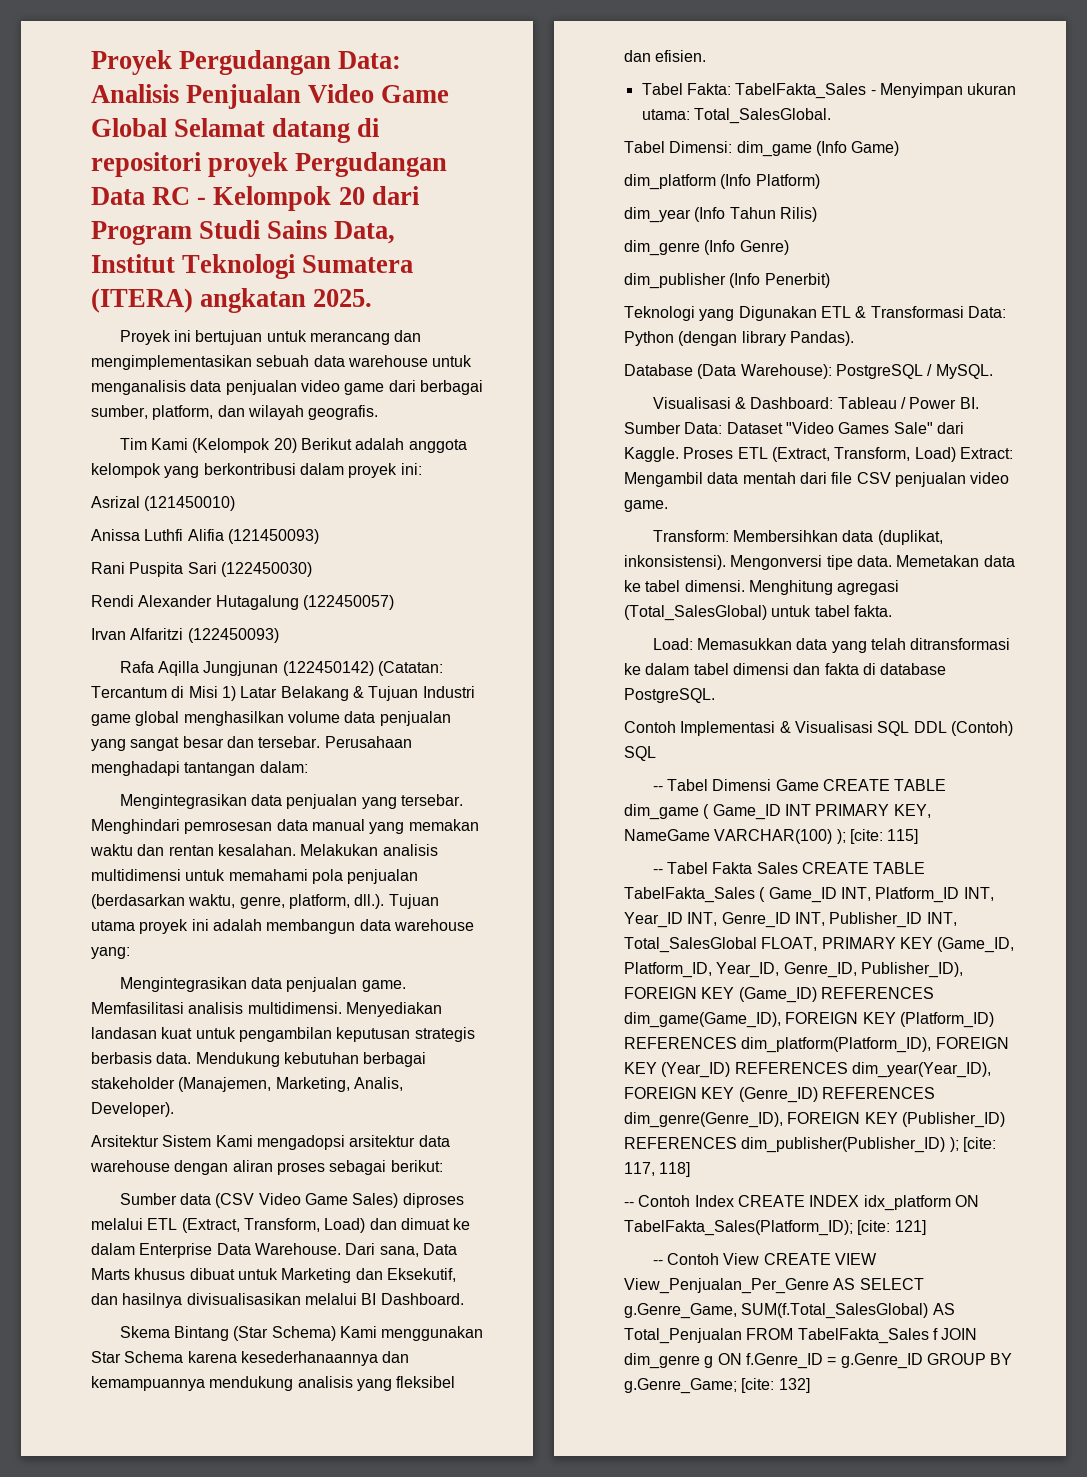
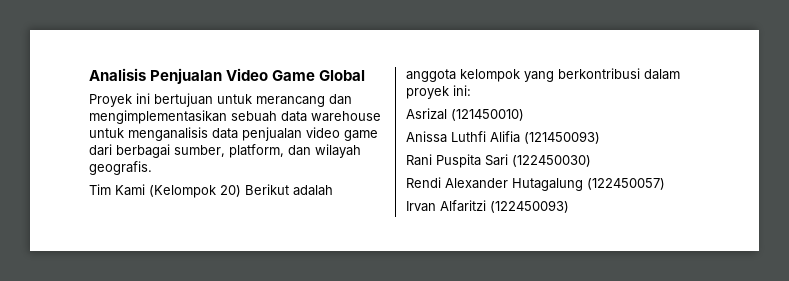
- Proyek Pergudangan Data: Analisis Penjualan Video Game Global Selamat datang di repositori proyek Pergudangan Data RC - Kelompok 20 dari Program Studi Sains Data, Institut Teknologi Sumatera (ITERA) angkatan 2025.
+ Analisis Penjualan Video Game Global
- Rafa Aqilla Jungjunan (122450142) (Catatan: Tercantum di Misi 1) Latar Belakang & Tujuan Industri game global menghasilkan volume data penjualan yang sangat besar dan tersebar. Perusahaan menghadapi tantangan dalam:
- Mengintegrasikan data penjualan yang tersebar. Menghindari pemrosesan data manual yang memakan waktu dan rentan kesalahan. Melakukan analisis multidimensi untuk memahami pola penjualan (berdasarkan waktu, genre, platform, dll.). Tujuan utama proyek ini adalah membangun data warehouse yang:
- Mengintegrasikan data penjualan game. Memfasilitasi analisis multidimensi. Menyediakan landasan kuat untuk pengambilan keputusan strategis berbasis data. Mendukung kebutuhan berbagai stakeholder (Manajemen, Marketing, Analis, Developer).
- Arsitektur Sistem Kami mengadopsi arsitektur data warehouse dengan aliran proses sebagai berikut:
- Sumber data (CSV Video Game Sales) diproses melalui ETL (Extract, Transform, Load) dan dimuat ke dalam Enterprise Data Warehouse. Dari sana, Data Marts khusus dibuat untuk Marketing dan Eksekutif, dan hasilnya divisualisasikan melalui BI Dashboard.
- Skema Bintang (Star Schema) Kami menggunakan Star Schema karena kesederhanaannya dan kemampuannya mendukung analisis yang fleksibel dan efisien.
- Tabel Fakta: TabelFakta_Sales - Menyimpan ukuran utama: Total_SalesGlobal.
- Tabel Dimensi: dim_game (Info Game)
- dim_platform (Info Platform)
- dim_year (Info Tahun Rilis)
- dim_genre (Info Genre)
- dim_publisher (Info Penerbit)
- Teknologi yang Digunakan ETL & Transformasi Data: Python (dengan library Pandas).
- Database (Data Warehouse): PostgreSQL / MySQL.
- Visualisasi & Dashboard: Tableau / Power BI. Sumber Data: Dataset "Video Games Sale" dari Kaggle. Proses ETL (Extract, Transform, Load) Extract: Mengambil data mentah dari file CSV penjualan video game.
- Transform: Membersihkan data (duplikat, inkonsistensi). Mengonversi tipe data. Memetakan data ke tabel dimensi. Menghitung agregasi (Total_SalesGlobal) untuk tabel fakta.
- Load: Memasukkan data yang telah ditransformasi ke dalam tabel dimensi dan fakta di database PostgreSQL.
- Contoh Implementasi & Visualisasi SQL DDL (Contoh) SQL
- -- Tabel Dimensi Game CREATE TABLE dim_game ( Game_ID INT PRIMARY KEY, NameGame VARCHAR(100) ); [cite: 115]
- -- Tabel Fakta Sales CREATE TABLE TabelFakta_Sales ( Game_ID INT, Platform_ID INT, Year_ID INT, Genre_ID INT, Publisher_ID INT, Total_SalesGlobal FLOAT, PRIMARY KEY (Game_ID, Platform_ID, Year_ID, Genre_ID, Publisher_ID), FOREIGN KEY (Game_ID) REFERENCES dim_game(Game_ID), FOREIGN KEY (Platform_ID) REFERENCES dim_platform(Platform_ID), FOREIGN KEY (Year_ID) REFERENCES dim_year(Year_ID), FOREIGN KEY (Genre_ID) REFERENCES dim_genre(Genre_ID), FOREIGN KEY (Publisher_ID) REFERENCES dim_publisher(Publisher_ID) ); [cite: 117, 118]
- -- Contoh Index CREATE INDEX idx_platform ON TabelFakta_Sales(Platform_ID); [cite: 121]
- -- Contoh View CREATE VIEW View_Penjualan_Per_Genre AS SELECT g.Genre_Game, SUM(f.Total_SalesGlobal) AS Total_Penjualan FROM TabelFakta_Sales f JOIN dim_genre g ON f.Genre_ID = g.Genre_ID GROUP BY g.Genre_Game; [cite: 132]

